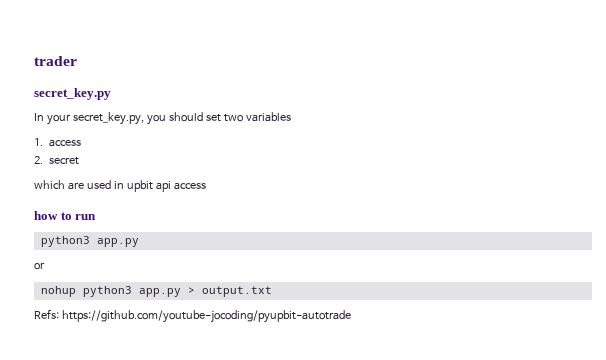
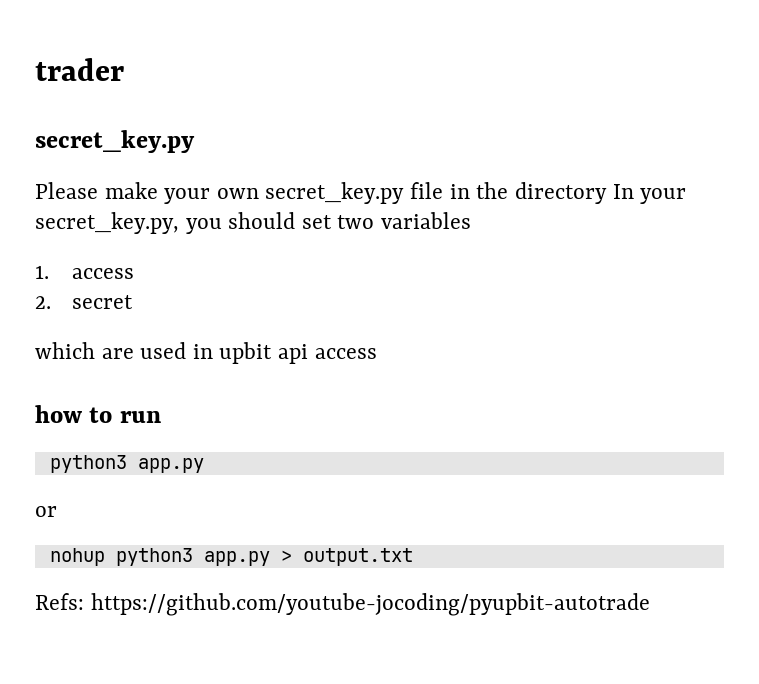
- In your secret_key.py, you should set two variables
+ Please make your own secret_key.py file in the directory In your secret_key.py, you should set two variables

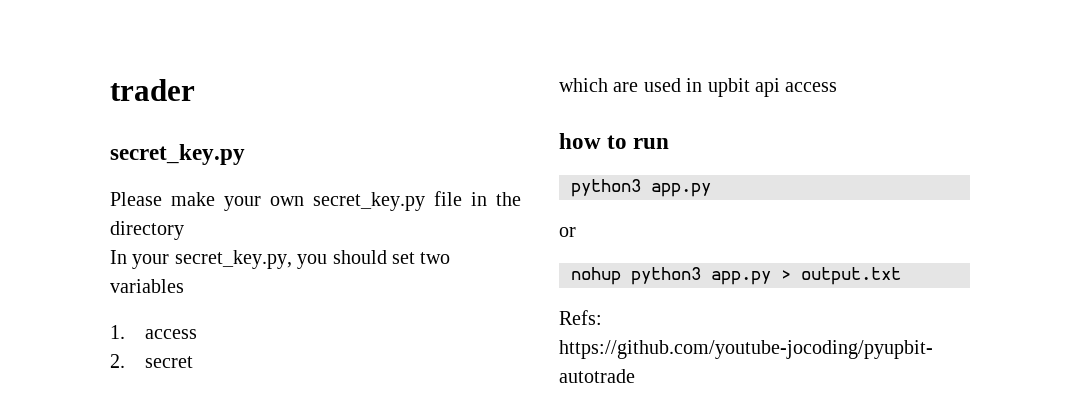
- Please make your own secret_key.py file in the directory In your secret_key.py, you should set two variables
+ Please make your own secret_key.py file in the directory
+ In your secret_key.py, you should set two variables

